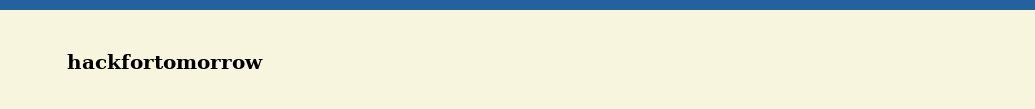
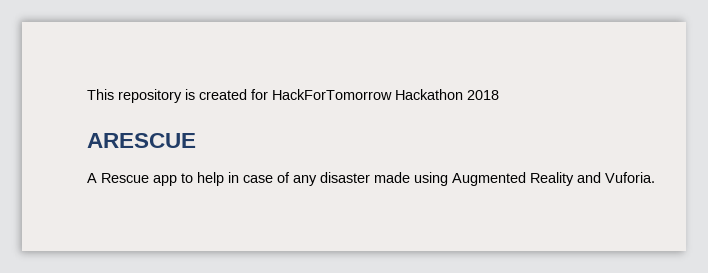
- hackfortomorrow
+ This repository is created for HackForTomorrow Hackathon 2018
+ ARESCUE
+ A Rescue app to help in case of any disaster made using Augmented Reality and Vuforia.

